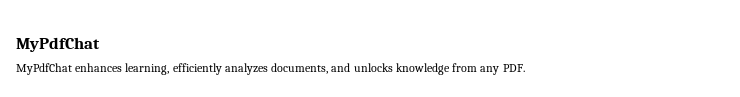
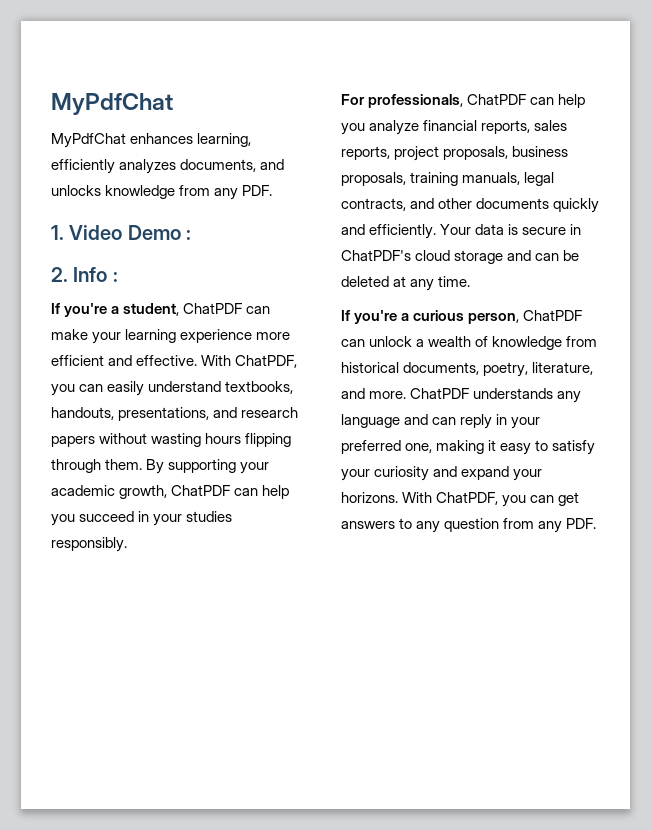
+ 1. Video Demo :
+ 2. Info :
+ If you're a student, ChatPDF can make your learning experience more efficient and effective. With ChatPDF, you can easily understand textbooks, handouts, presentations, and research papers without wasting hours flipping through them. By supporting your academic growth, ChatPDF can help you succeed in your studies responsibly.
+ For professionals, ChatPDF can help you analyze financial reports, sales reports, project proposals, business proposals, training manuals, legal contracts, and other documents quickly and efficiently. Your data is secure in ChatPDF's cloud storage and can be deleted at any time.
+ If you're a curious person, ChatPDF can unlock a wealth of knowledge from historical documents, poetry, literature, and more. ChatPDF understands any language and can reply in your preferred one, making it easy to satisfy your curiosity and expand your horizons. With ChatPDF, you can get answers to any question from any PDF.

